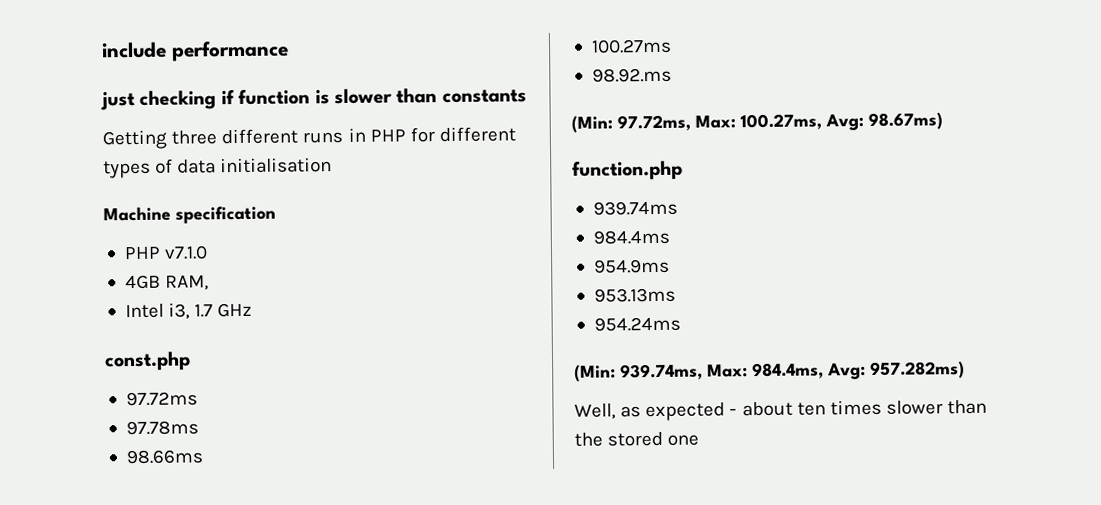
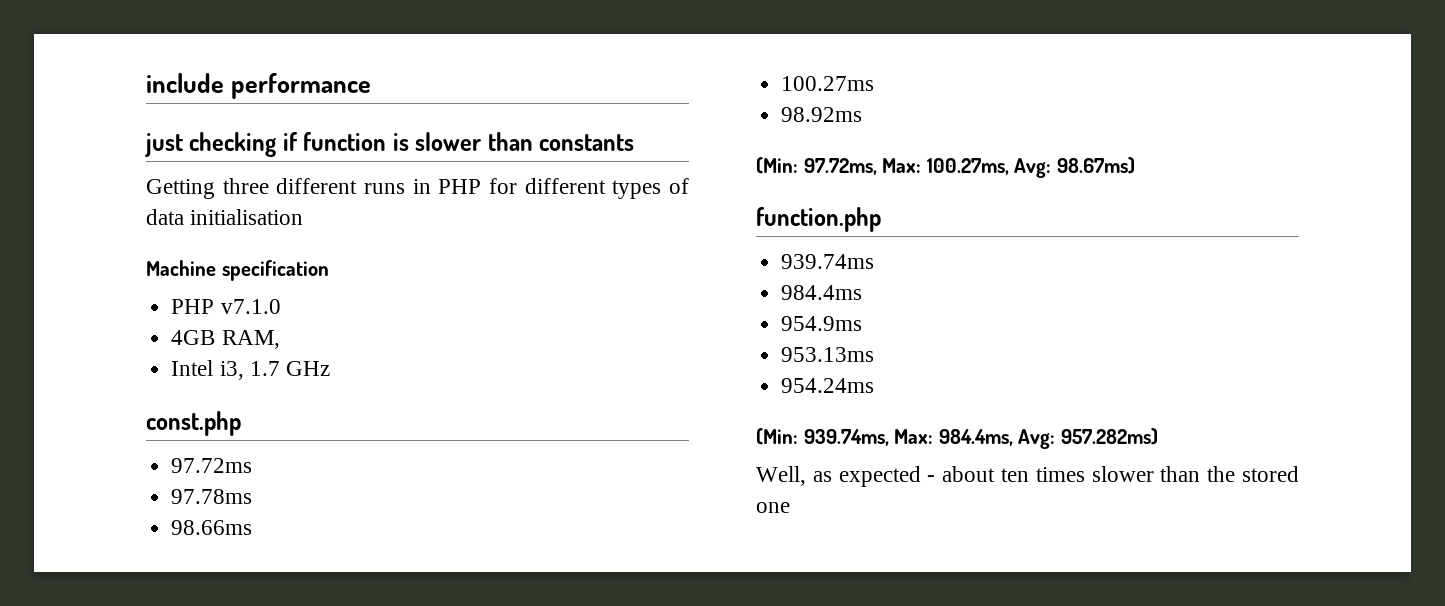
- 98.92.ms
+ 98.92ms

